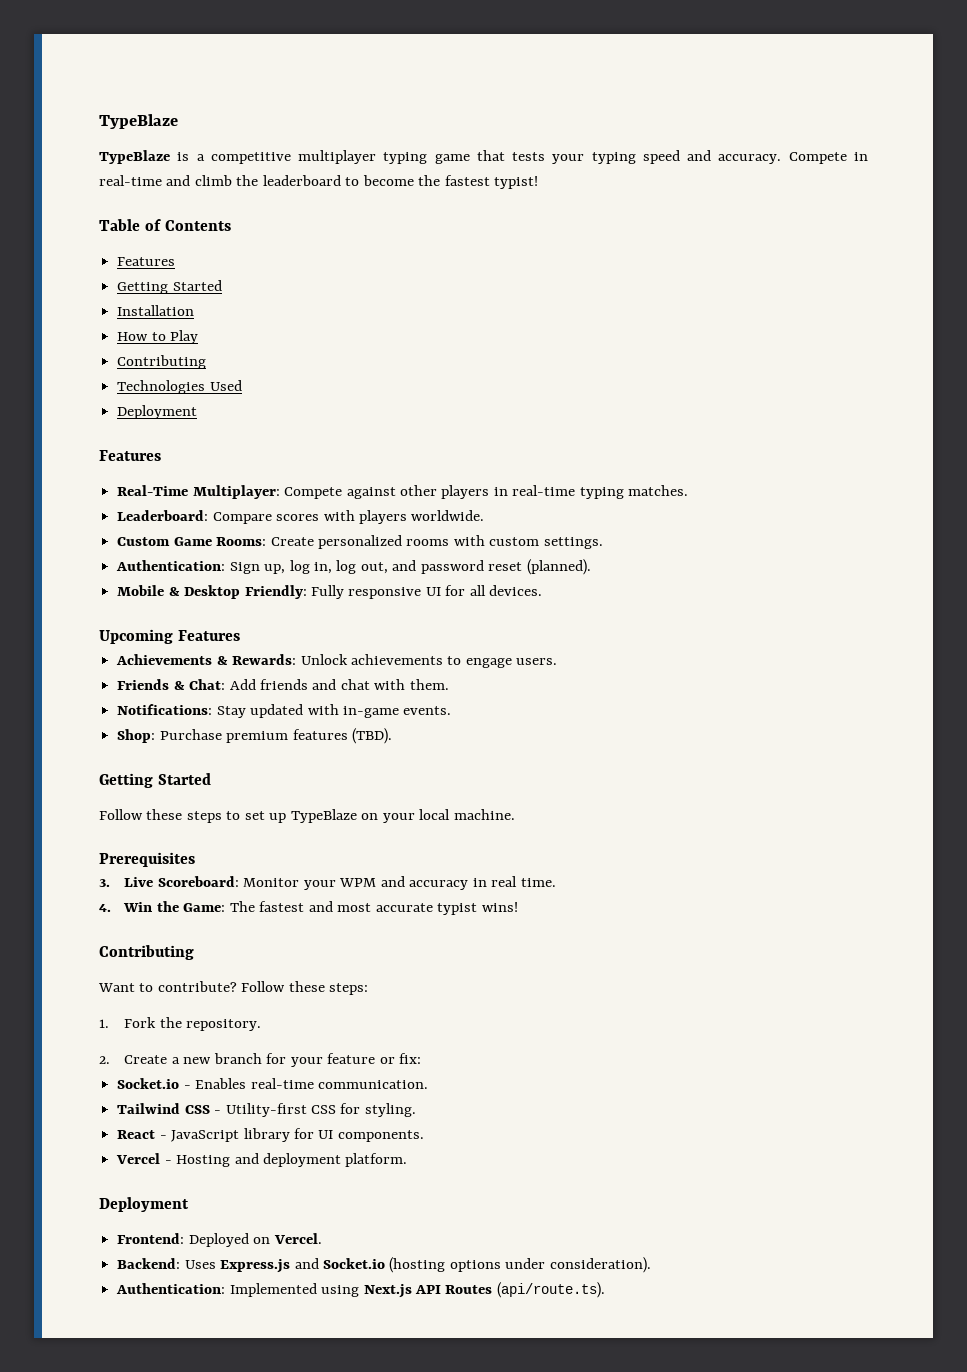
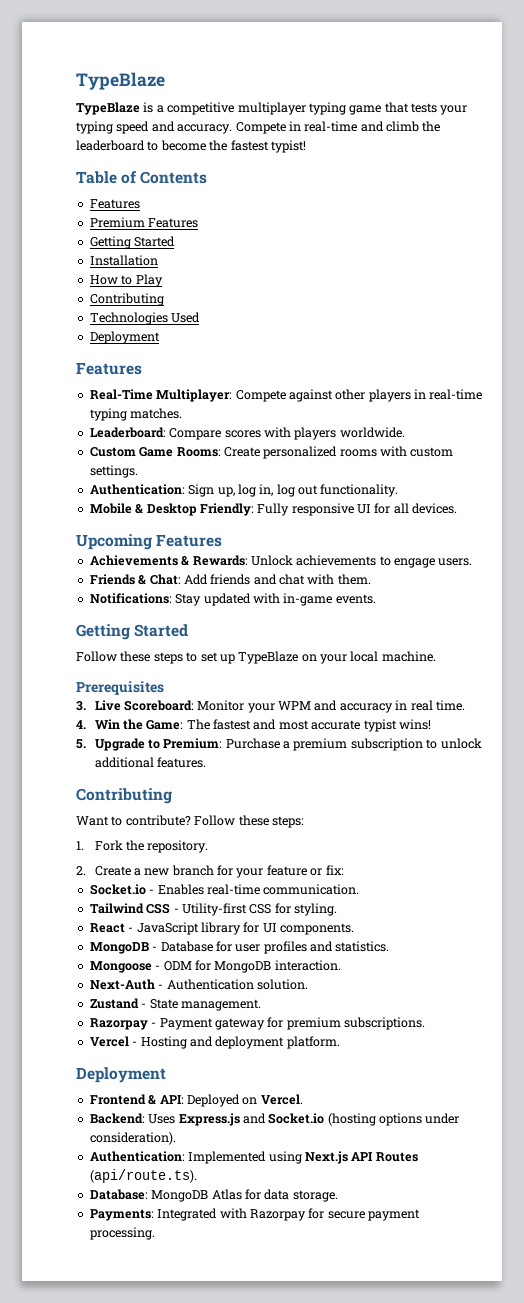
+ Premium Features
- Authentication: Sign up, log in, log out, and password reset (planned).
+ Authentication: Sign up, log in, log out functionality.
- Shop: Purchase premium features (TBD).
+ 5. Upgrade to Premium: Purchase a premium subscription to unlock additional features.
+ MongoDB - Database for user profiles and statistics.
+ Mongoose - ODM for MongoDB interaction.
+ Next-Auth - Authentication solution.
+ Zustand - State management.
+ Razorpay - Payment gateway for premium subscriptions.
- Frontend: Deployed on Vercel.
+ Frontend & API: Deployed on Vercel.
+ Database: MongoDB Atlas for data storage.
+ Payments: Integrated with Razorpay for secure payment processing.

